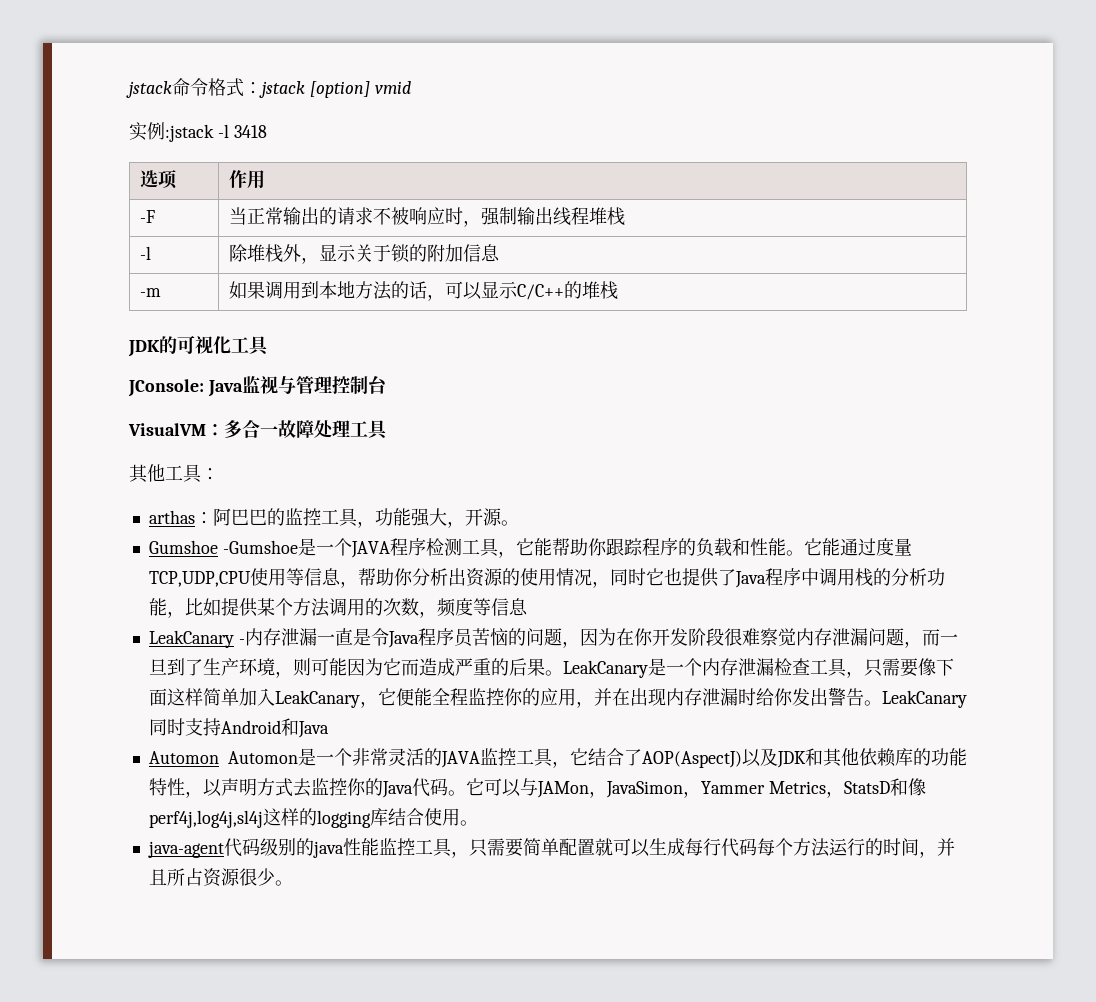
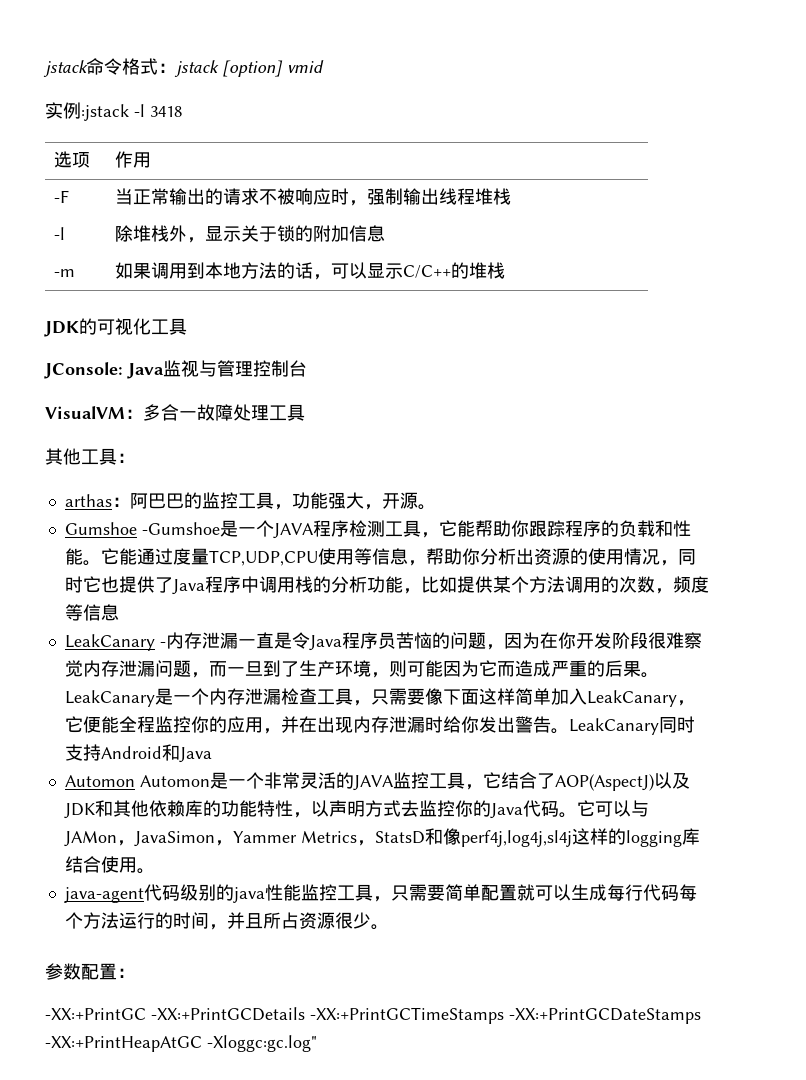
+ 参数配置：
+ -XX:+PrintGC -XX:+PrintGCDetails -XX:+PrintGCTimeStamps -XX:+PrintGCDateStamps -XX:+PrintHeapAtGC -Xloggc:gc.log"

